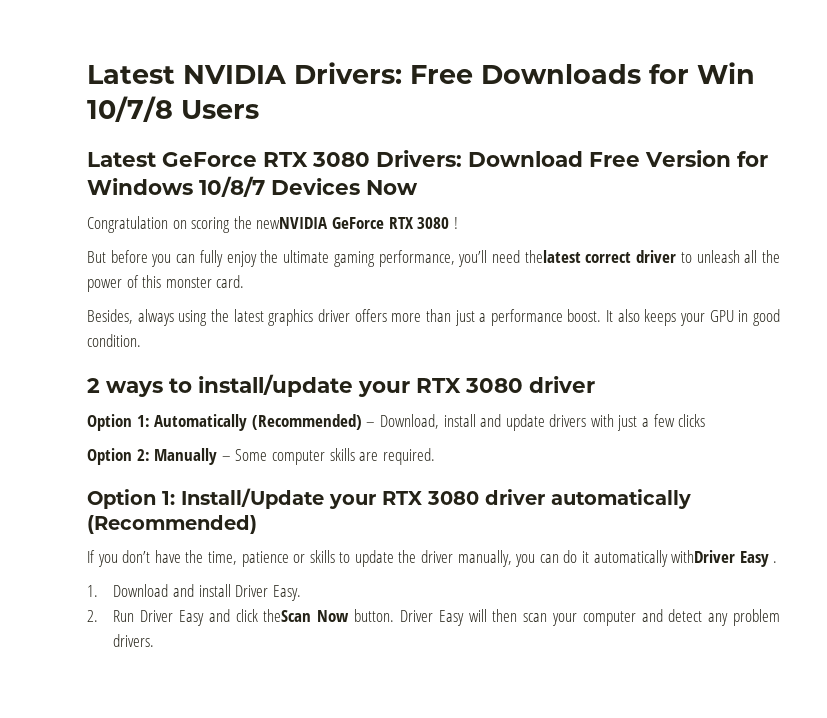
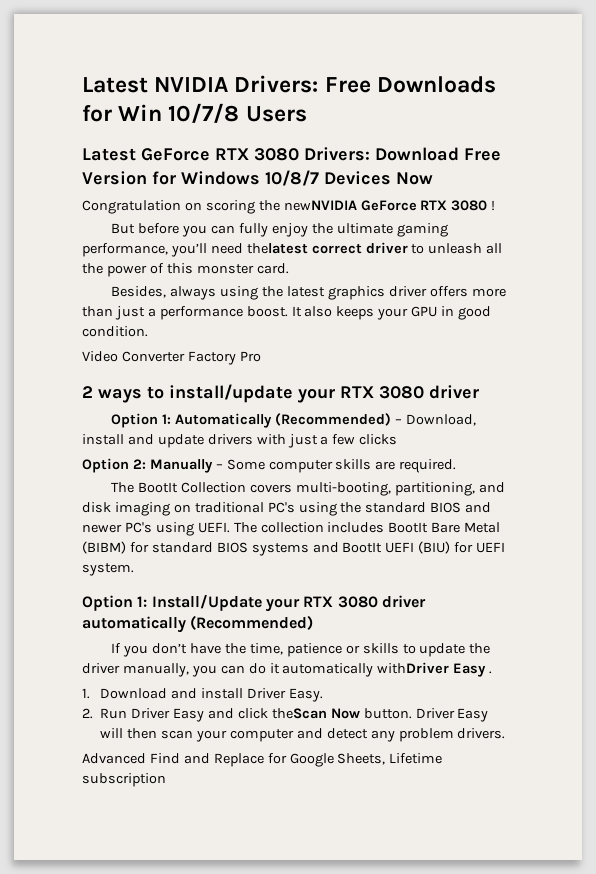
+ Video Converter Factory Pro
+ The BootIt Collection covers multi-booting, partitioning, and disk imaging on traditional PC's using the standard BIOS and newer PC's using UEFI. The collection includes BootIt Bare Metal (BIBM) for standard BIOS systems and BootIt UEFI (BIU) for UEFI system.
+ Advanced Find and Replace for Google Sheets, Lifetime subscription

